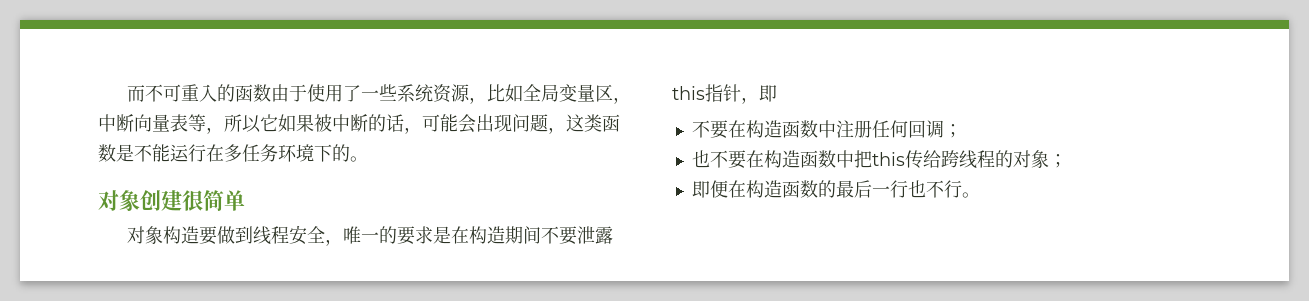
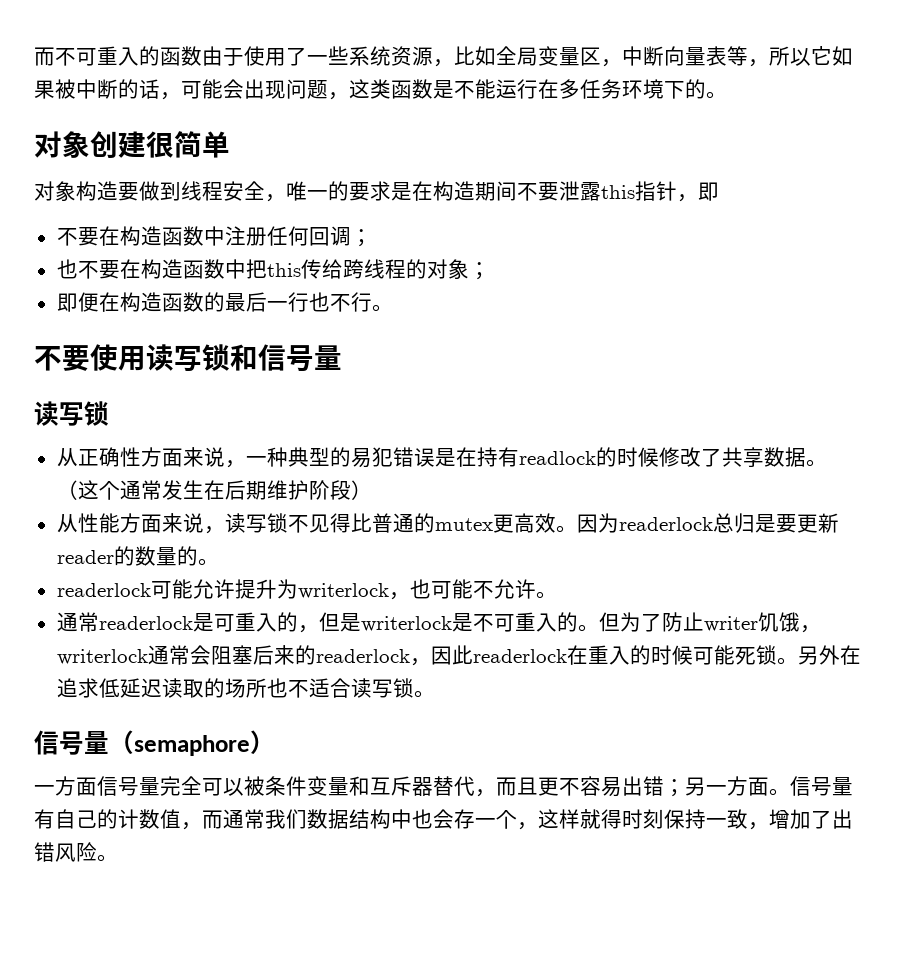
+ 不要使用读写锁和信号量
+ 读写锁
+ 从正确性方面来说，一种典型的易犯错误是在持有readlock的时候修改了共享数据。（这个通常发生在后期维护阶段）
+ 从性能方面来说，读写锁不见得比普通的mutex更高效。因为readerlock总归是要更新reader的数量的。
+ readerlock可能允许提升为writerlock，也可能不允许。
+ 通常readerlock是可重入的，但是writerlock是不可重入的。但为了防止writer饥饿，writerlock通常会阻塞后来的readerlock，因此readerlock在重入的时候可能死锁。另外在追求低延迟读取的场所也不适合读写锁。
+ 信号量（semaphore）
+ 一方面信号量完全可以被条件变量和互斥器替代，而且更不容易出错；另一方面。信号量有自己的计数值，而通常我们数据结构中也会存一个，这样就得时刻保持一致，增加了出错风险。

